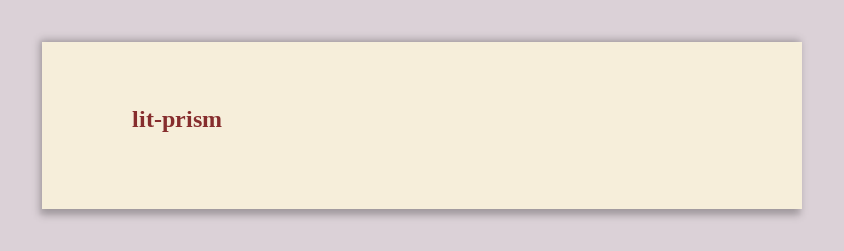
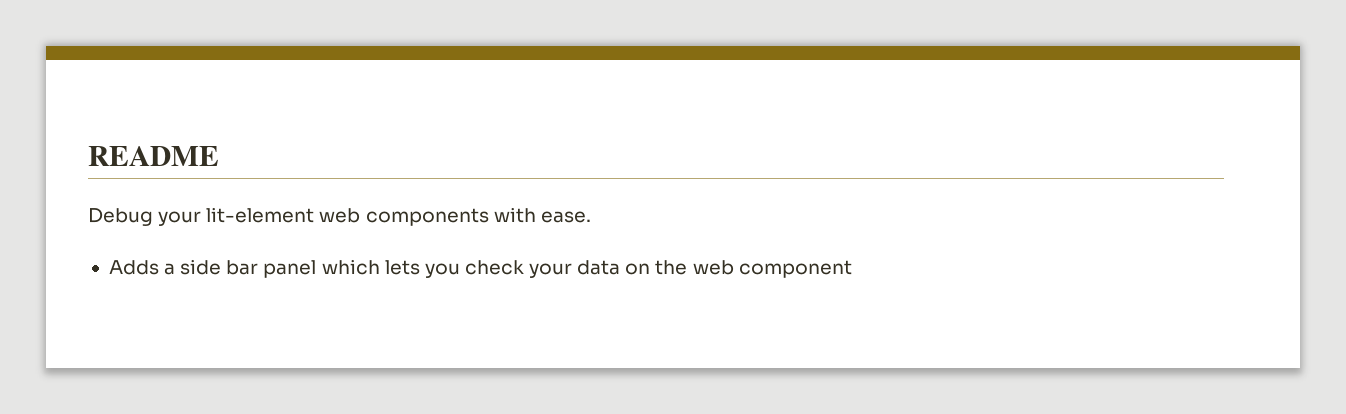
- lit-prism
+ README
+ Debug your lit-element web components with ease.
+ Adds a side bar panel which lets you check your data on the web component

